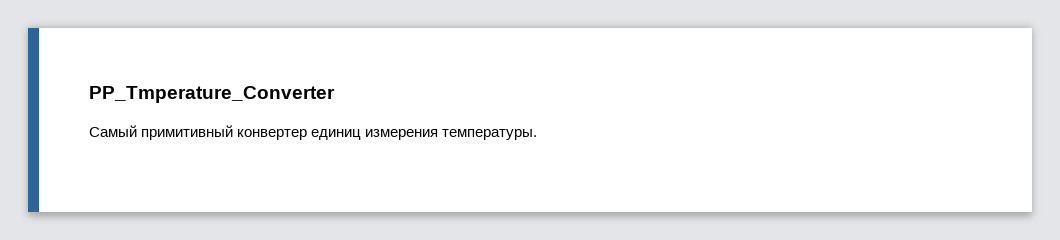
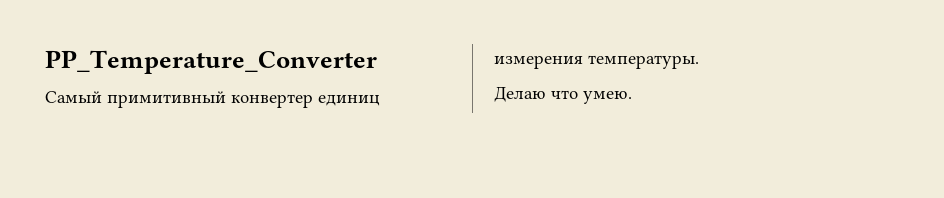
- PP_Tmperature_Converter
+ PP_Temperature_Converter
+ Делаю что умею.

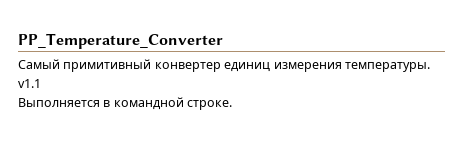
- Делаю что умею.
+ v1.1
+ Выполняется в командной строке.

